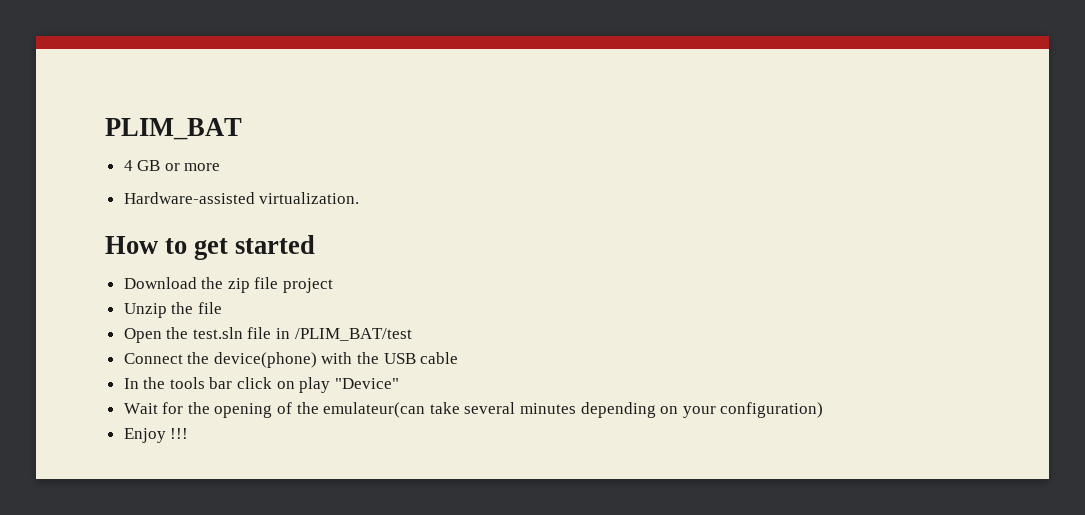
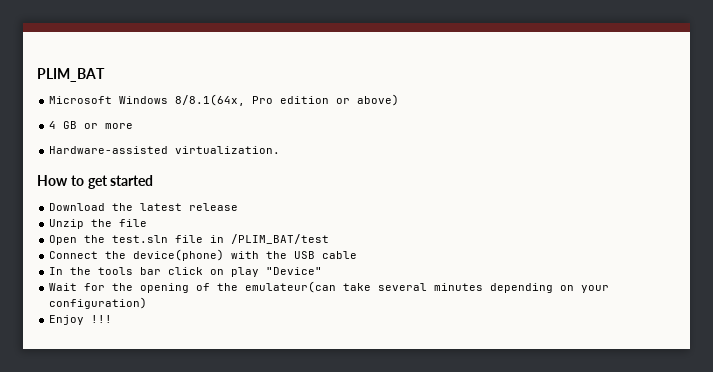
+ Microsoft Windows 8/8.1(64x, Pro edition or above)
- Download the zip file project
+ Download the latest release

